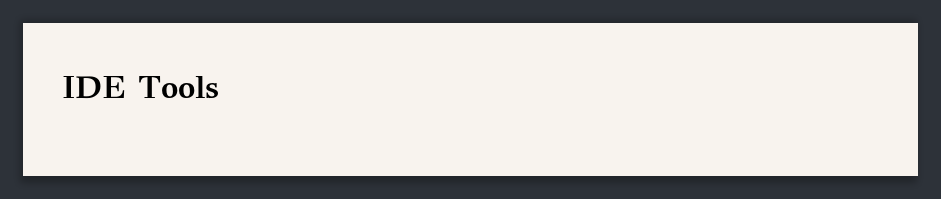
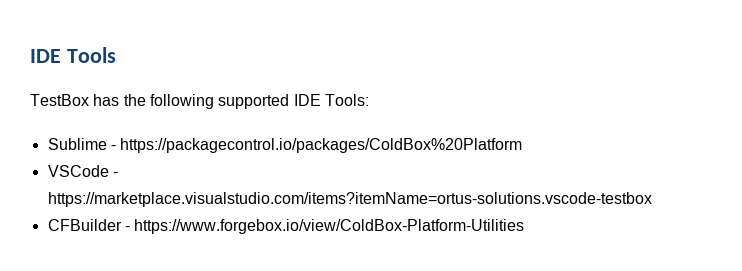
+ TestBox has the following supported IDE Tools:
+ Sublime - https://packagecontrol.io/packages/ColdBox%20Platform
+ VSCode - https://marketplace.visualstudio.com/items?itemName=ortus-solutions.vscode-testbox
+ CFBuilder - https://www.forgebox.io/view/ColdBox-Platform-Utilities

